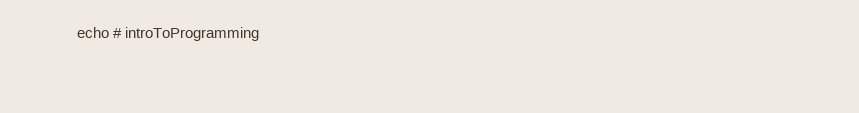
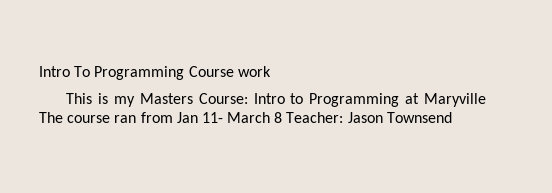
- echo # introToProgramming
+ Intro To Programming Course work
+ This is my Masters Course: Intro to Programming at Maryville The course ran from Jan 11- March 8 Teacher: Jason Townsend

